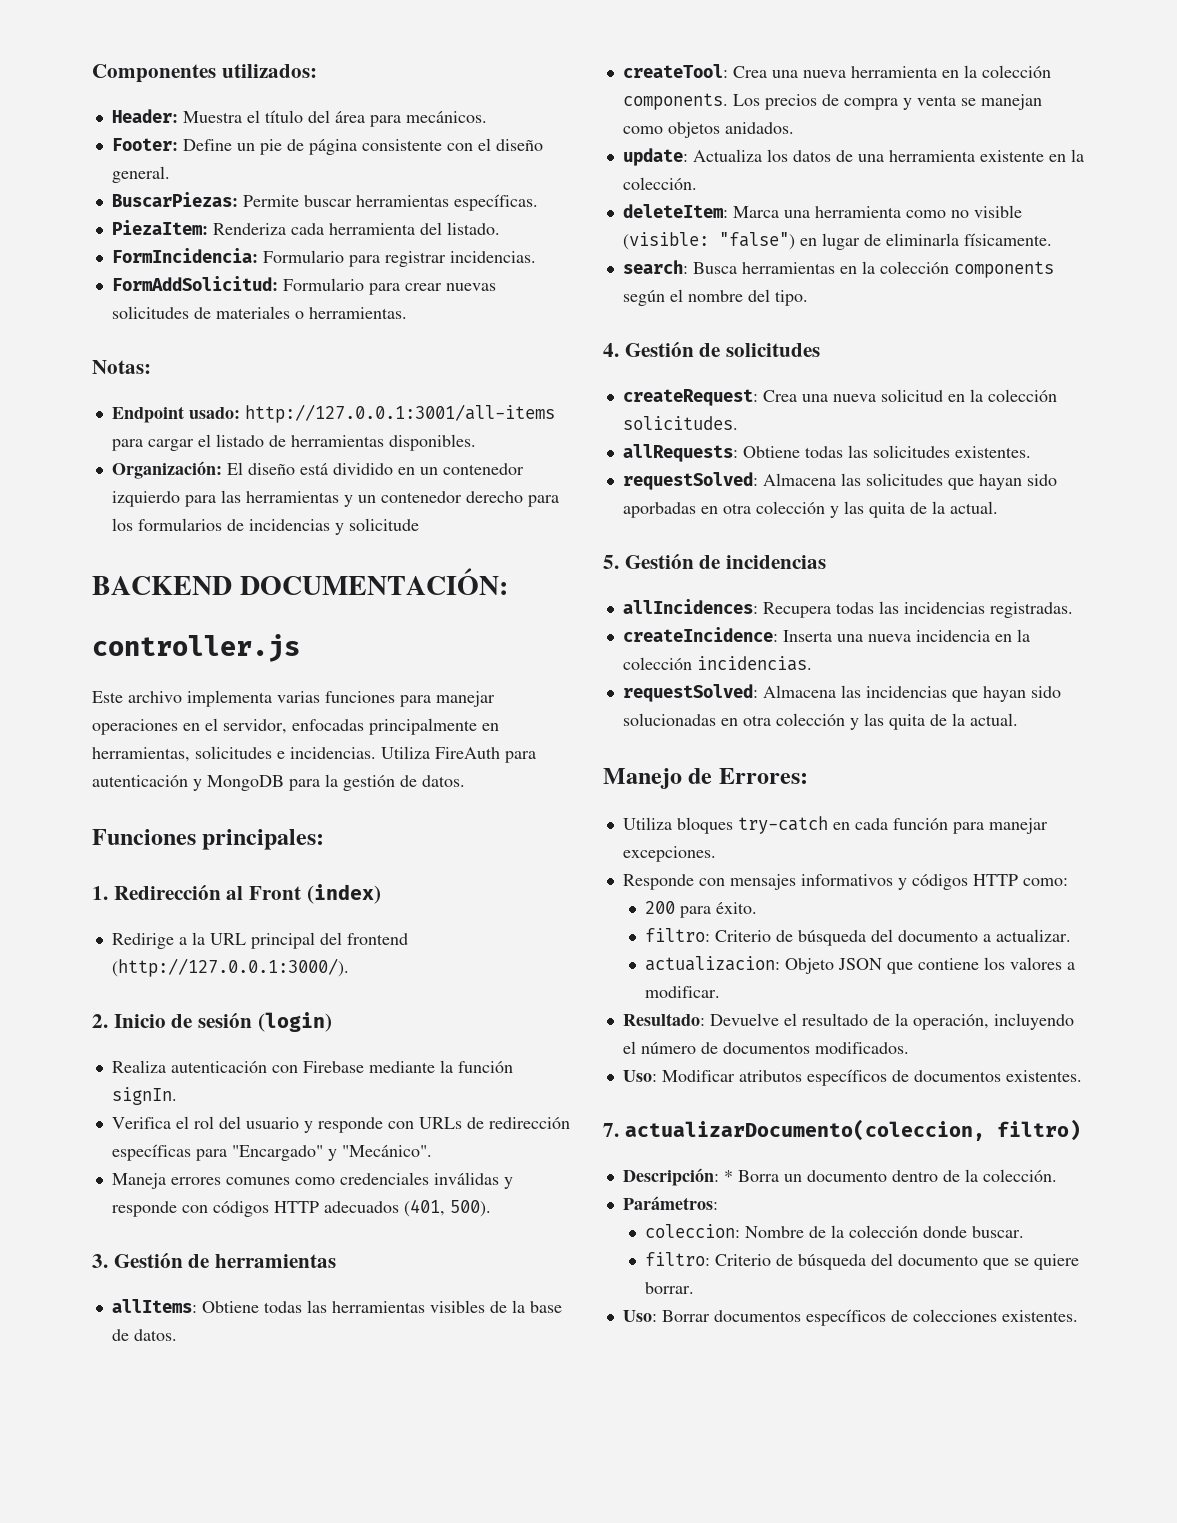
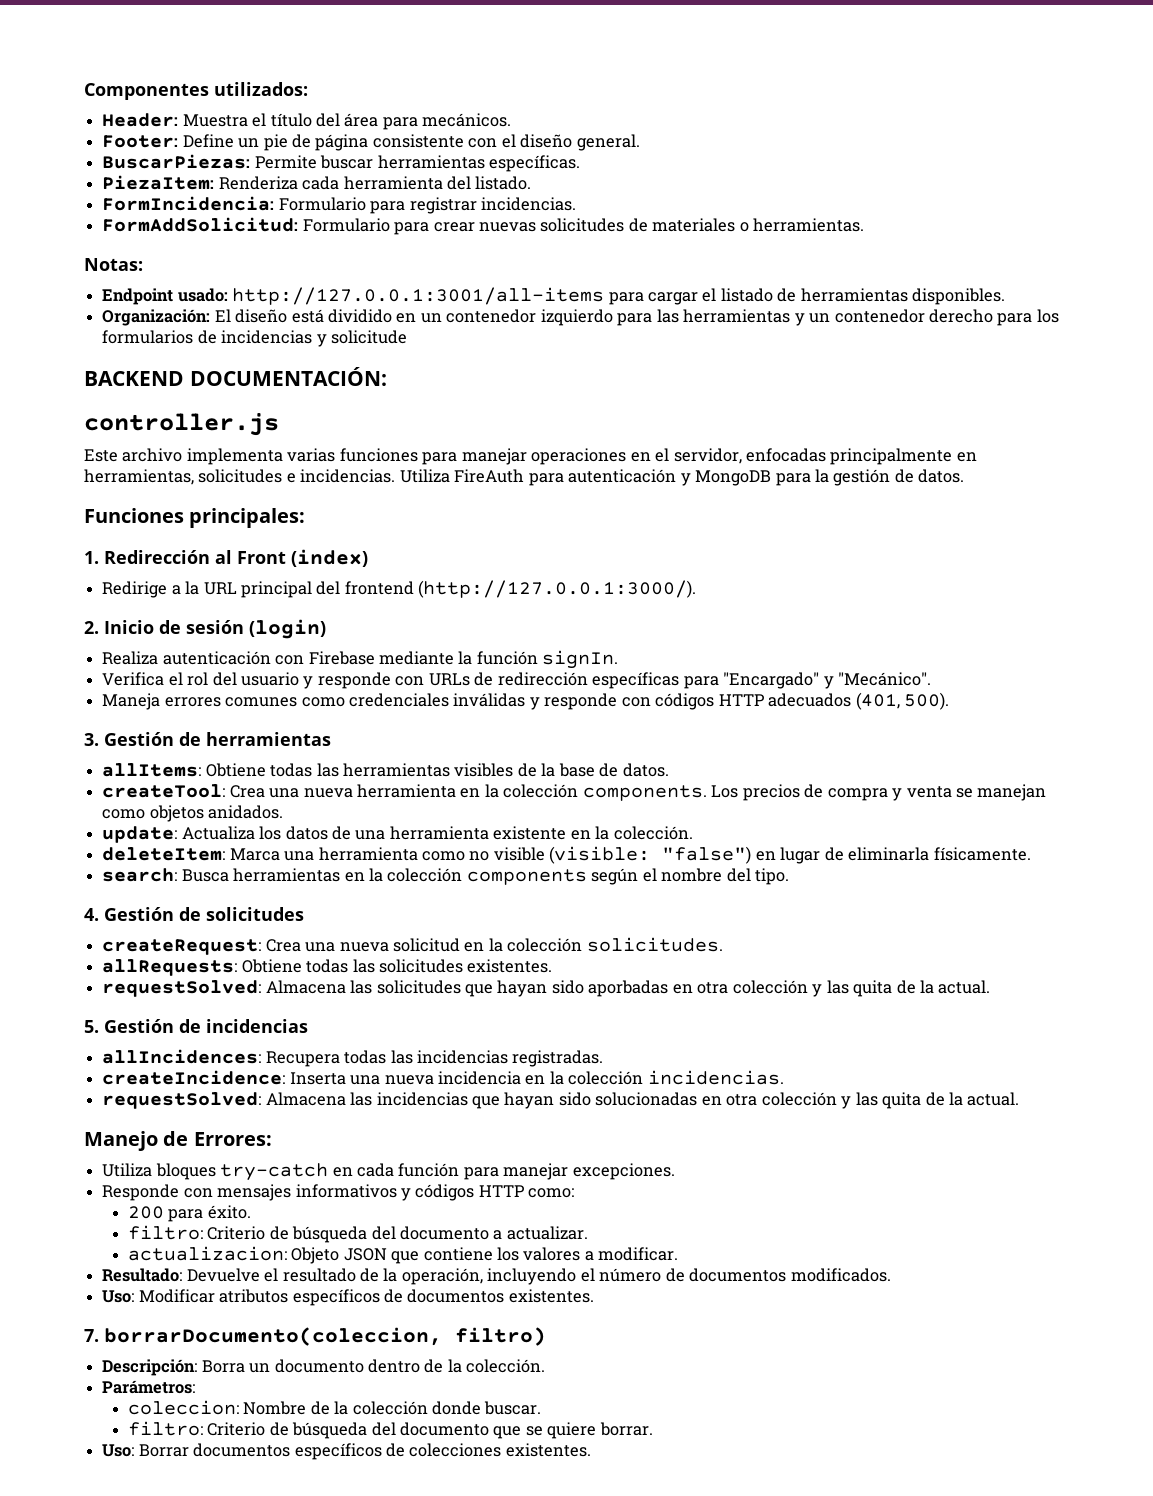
- 7. actualizarDocumento(coleccion, filtro)
+ 7. borrarDocumento(coleccion, filtro)
- Descripción: * Borra un documento dentro de la colección.
+ Descripción: Borra un documento dentro de la colección.

